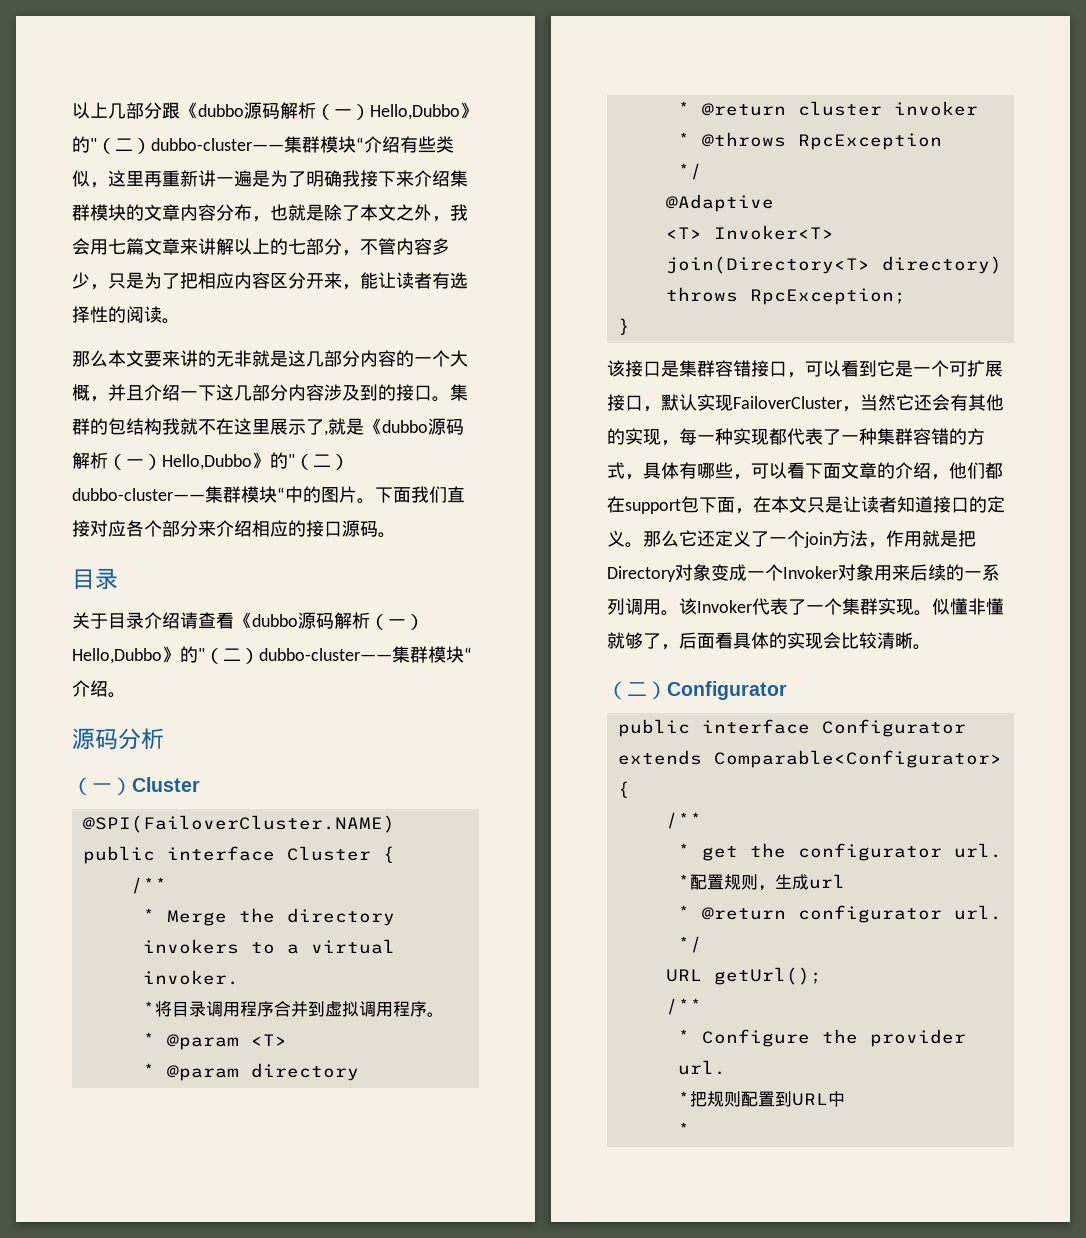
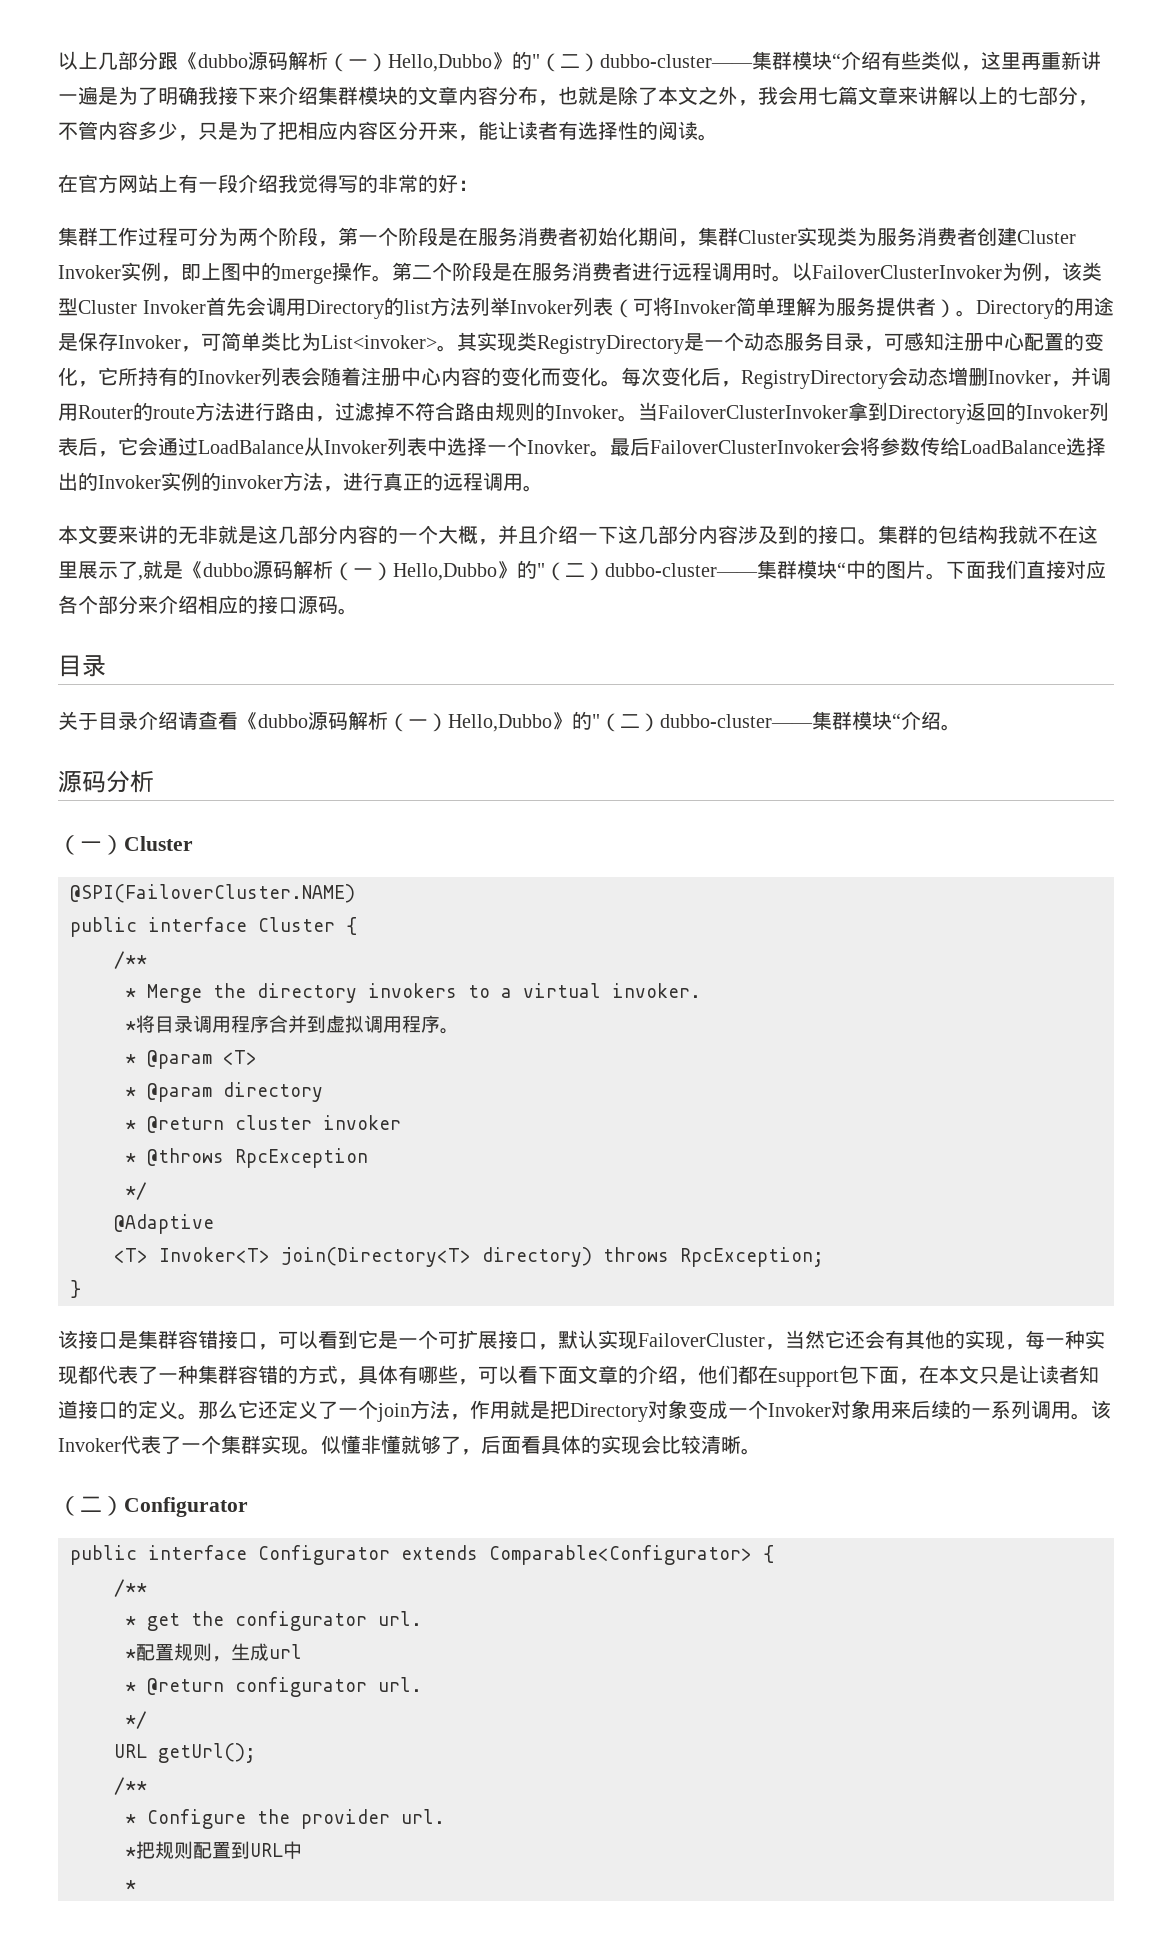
- 那么本文要来讲的无非就是这几部分内容的一个大概，并且介绍一下这几部分内容涉及到的接口。
+ 在官方网站上有一段介绍我觉得写的非常的好：
+ 集群工作过程可分为两个阶段，第一个阶段是在服务消费者初始化期间，集群Cluster实现类为服务消费者创建Cluster Invoker实例，即上图中的merge操作。第二个阶段是在服务消费者进行远程调用时。以FailoverClusterInvoker为例，该类型Cluster Invoker首先会调用Directory的list方法列举Invoker列表（可将Invoker简单理解为服务提供者）。Directory的用途是保存Invoker，可简单类比为List<invoker>。其实现类RegistryDirectory是一个动态服务目录，可感知注册中心配置的变化，它所持有的Inovker列表会随着注册中心内容的变化而变化。每次变化后，RegistryDirectory会动态增删Inovker，并调用Router的route方法进行路由，过滤掉不符合路由规则的Invoker。当FailoverClusterInvoker拿到Directory返回的Invoker列表后，它会通过LoadBalance从Invoker列表中选择一个Inovker。最后FailoverClusterInvoker会将参数传给LoadBalance选择出的Invoker实例的invoker方法，进行真正的远程调用。
+ 本文要来讲的无非就是这几部分内容的一个大概，并且介绍一下这几部分内容涉及到的接口。

